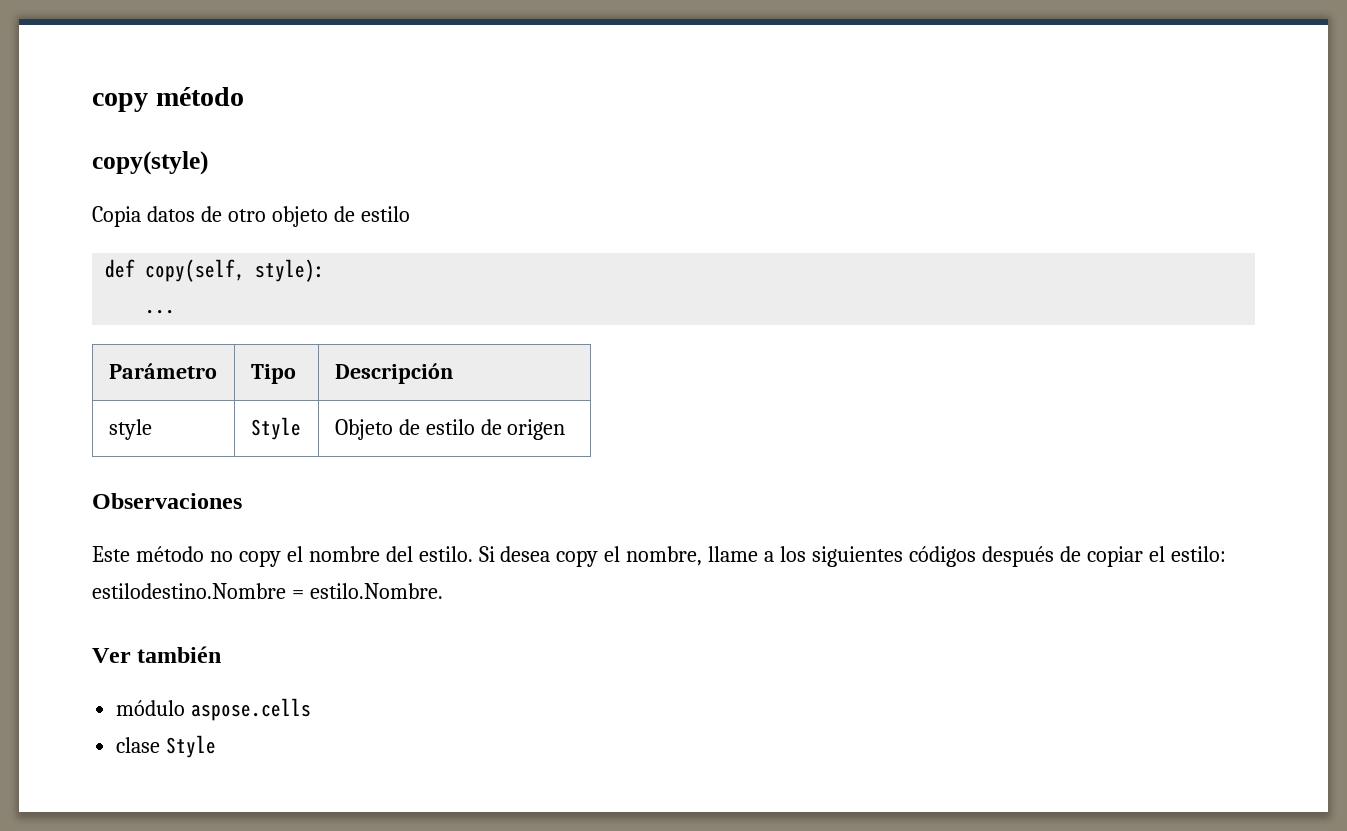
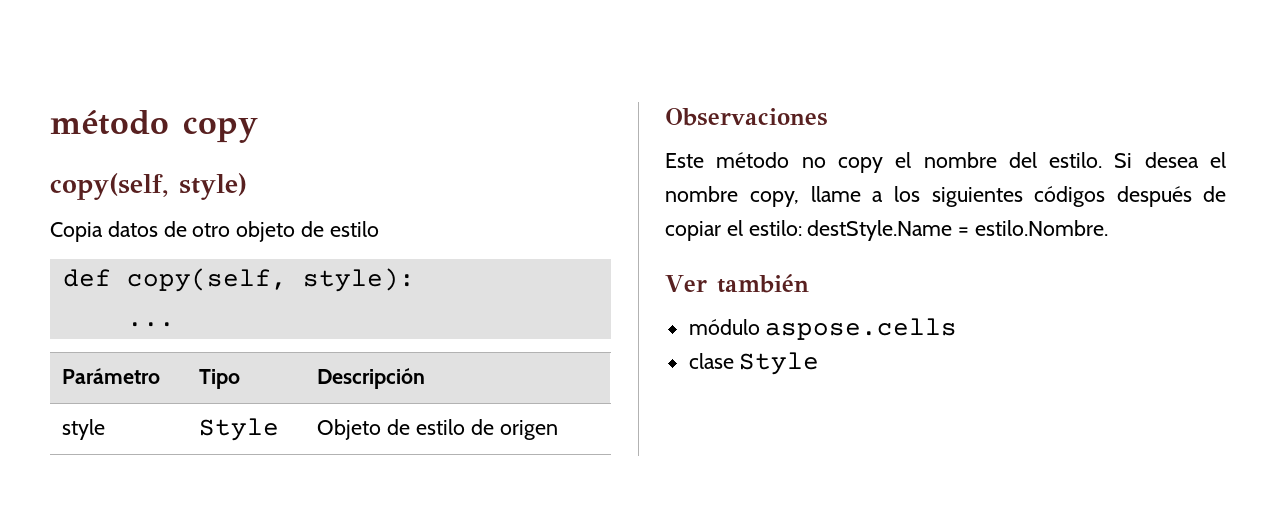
- copy método
- copy(style)
+ método copy
+ copy(self, style)
- Si desea copy el nombre, llame a los siguientes códigos después de copiar el estilo: estilodestino.Nombre = estilo.Nombre.
+ Si desea el nombre copy, llame a los siguientes códigos después de copiar el estilo: destStyle.Name = estilo.Nombre.

